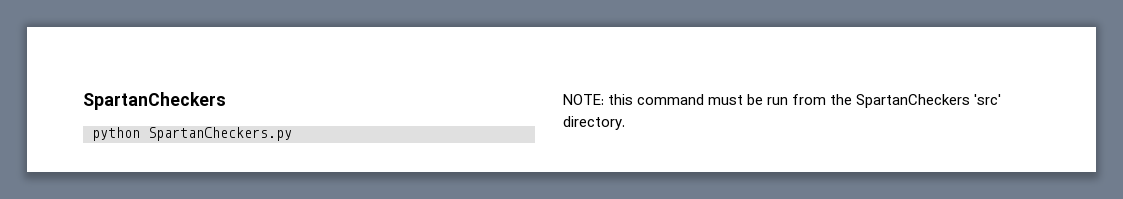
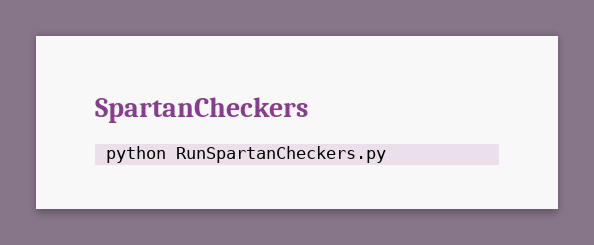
- python SpartanCheckers.py
- NOTE: this command must be run from the SpartanCheckers 'src' directory.
+ python RunSpartanCheckers.py

